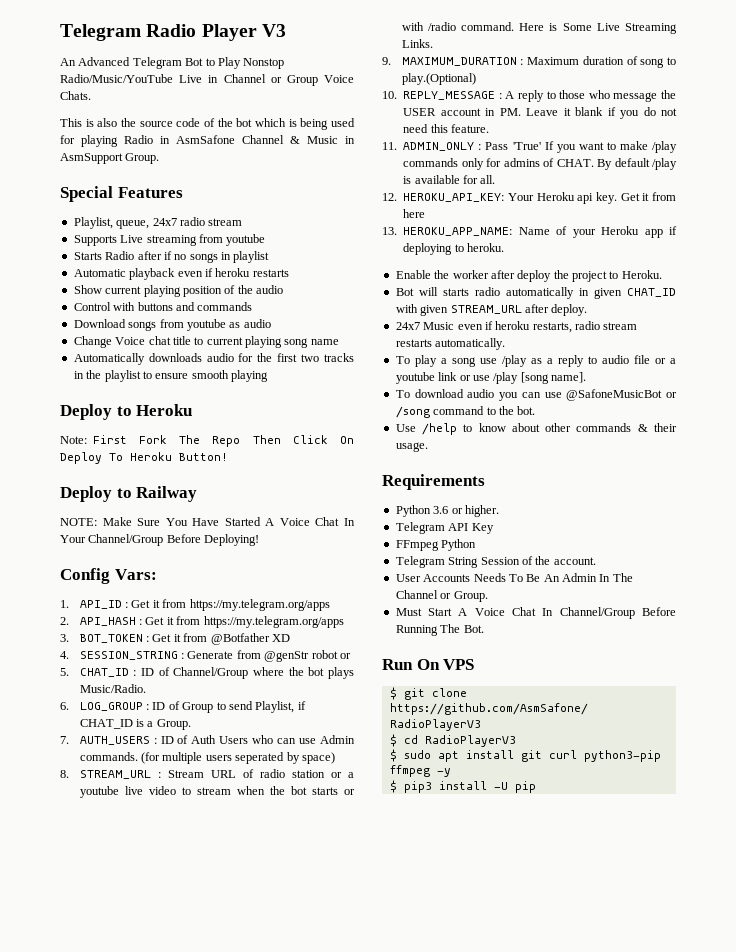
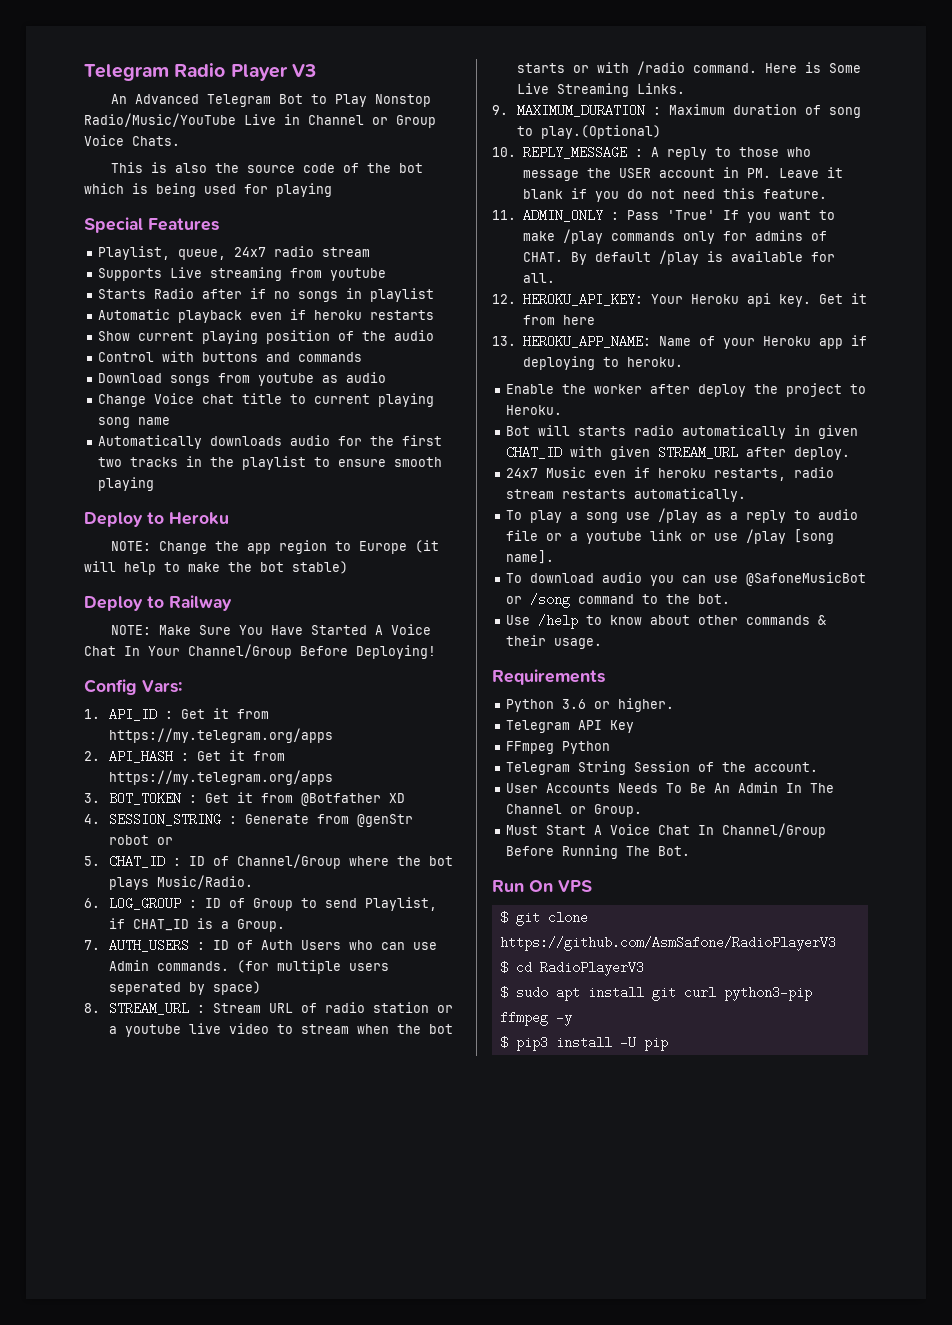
- This is also the source code of the bot which is being used for playing Radio in AsmSafone Channel & Music in AsmSupport Group.
+ This is also the source code of the bot which is being used for playing
- Note: First Fork The Repo Then Click On Deploy To Heroku Button!
+ NOTE: Change the app region to Europe (it will help to make the bot stable)

